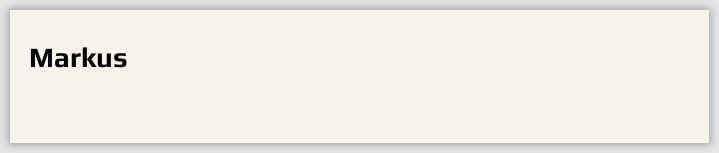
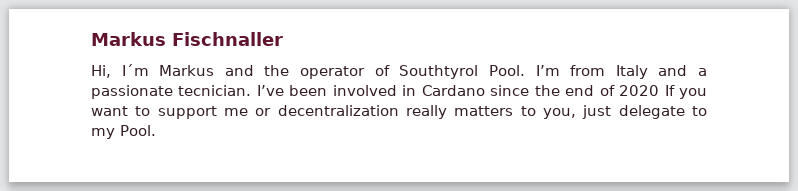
- Markus
+ Markus Fischnaller
+ Hi, I´m Markus and the operator of Southtyrol Pool. I’m from Italy and a passionate tecnician. I’ve been involved in Cardano since the end of 2020 If you want to support me or decentralization really matters to you, just delegate to my Pool.

